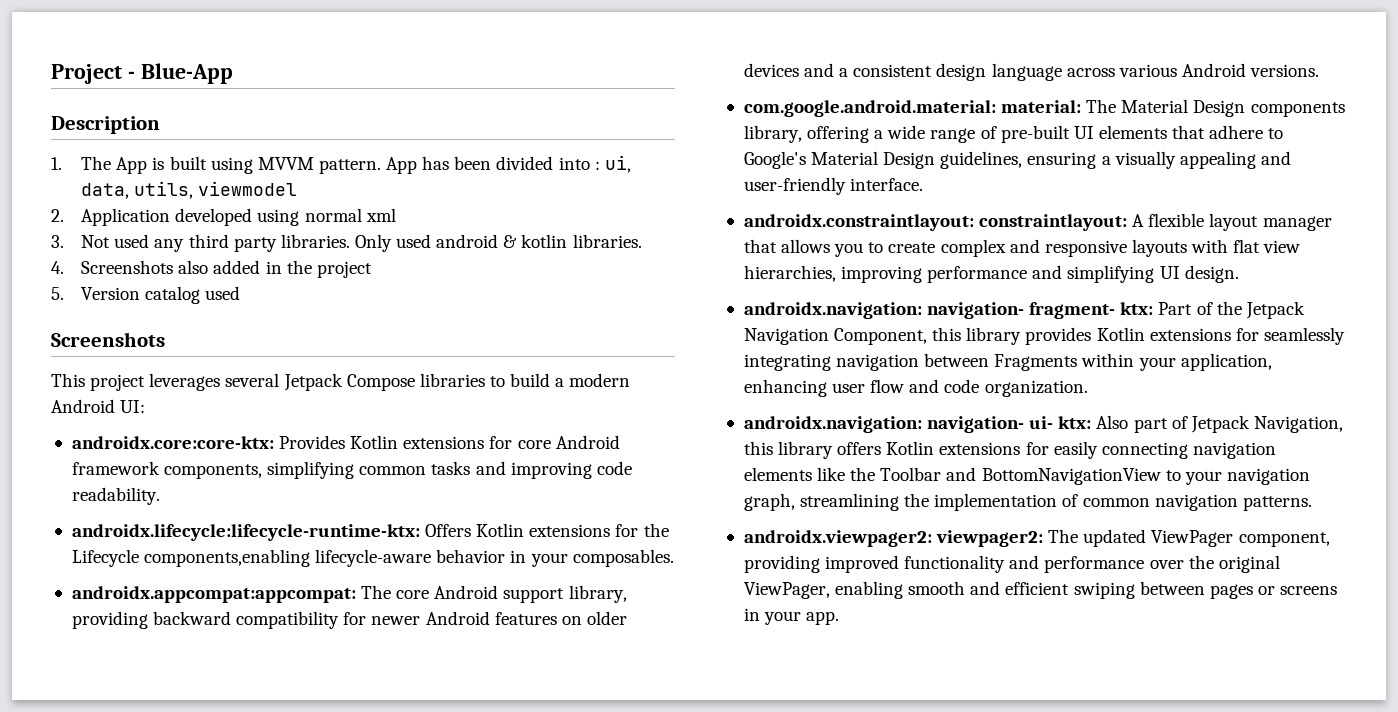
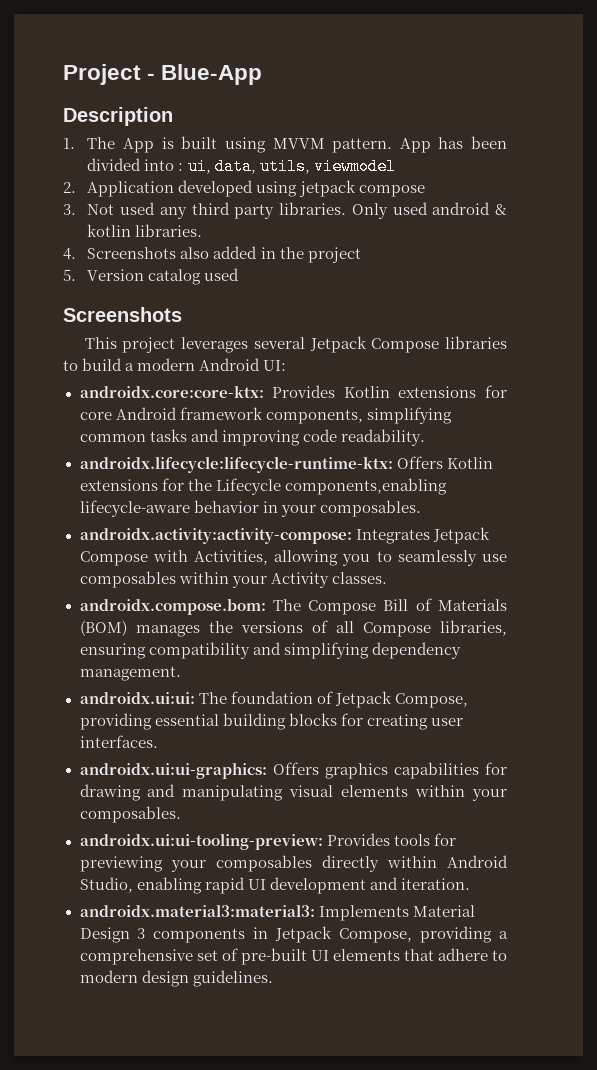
- 2. Application developed using normal xml
+ 2. Application developed using jetpack compose
- androidx.appcompat:appcompat: The core Android support library, providing backward compatibility for newer Android features on older devices and a consistent design language across various Android versions.
- com.google.android.material: material: The Material Design components library, offering a wide range of pre-built UI elements that adhere to Google's Material Design guidelines, ensuring a visually appealing and user-friendly interface.
- androidx.constraintlayout: constraintlayout: A flexible layout manager that allows you to create complex and responsive layouts with flat view hierarchies, improving performance and simplifying UI design.
- androidx.navigation: navigation- fragment- ktx: Part of the Jetpack Navigation Component, this library provides Kotlin extensions for seamlessly integrating navigation between Fragments within your application, enhancing user flow and code organization.
- androidx.navigation: navigation- ui- ktx: Also part of Jetpack Navigation, this library offers Kotlin extensions for easily connecting navigation elements like the Toolbar and BottomNavigationView to your navigation graph, streamlining the implementation of common navigation patterns.
- androidx.viewpager2: viewpager2: The updated ViewPager component, providing improved functionality and performance over the original ViewPager, enabling smooth and efficient swiping between pages or screens in your app.
+ androidx.activity:activity-compose: Integrates Jetpack Compose with Activities, allowing you to seamlessly use composables within your Activity classes.
+ androidx.compose.bom: The Compose Bill of Materials (BOM) manages the versions of all Compose libraries, ensuring compatibility and simplifying dependency management.
+ androidx.ui:ui: The foundation of Jetpack Compose, providing essential building blocks for creating user interfaces.
+ androidx.ui:ui-graphics: Offers graphics capabilities for drawing and manipulating visual elements within your composables.
+ androidx.ui:ui-tooling-preview: Provides tools for previewing your composables directly within Android Studio, enabling rapid UI development and iteration.
+ androidx.material3:material3: Implements Material Design 3 components in Jetpack Compose, providing a comprehensive set of pre-built UI elements that adhere to modern design guidelines.

